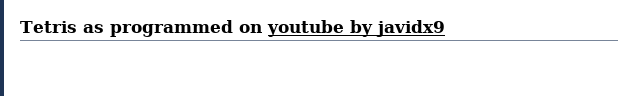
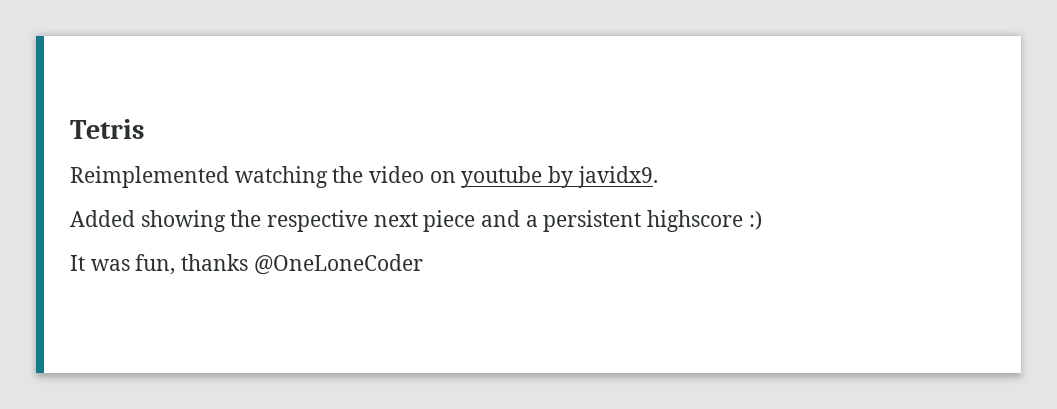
- Tetris as programmed on youtube by javidx9
+ Tetris
+ Reimplemented watching the video on youtube by javidx9.
+ Added showing the respective next piece and a persistent highscore :)
+ It was fun, thanks @OneLoneCoder

